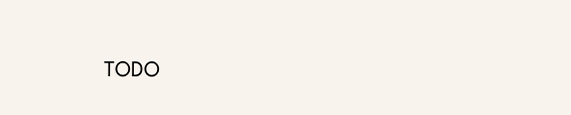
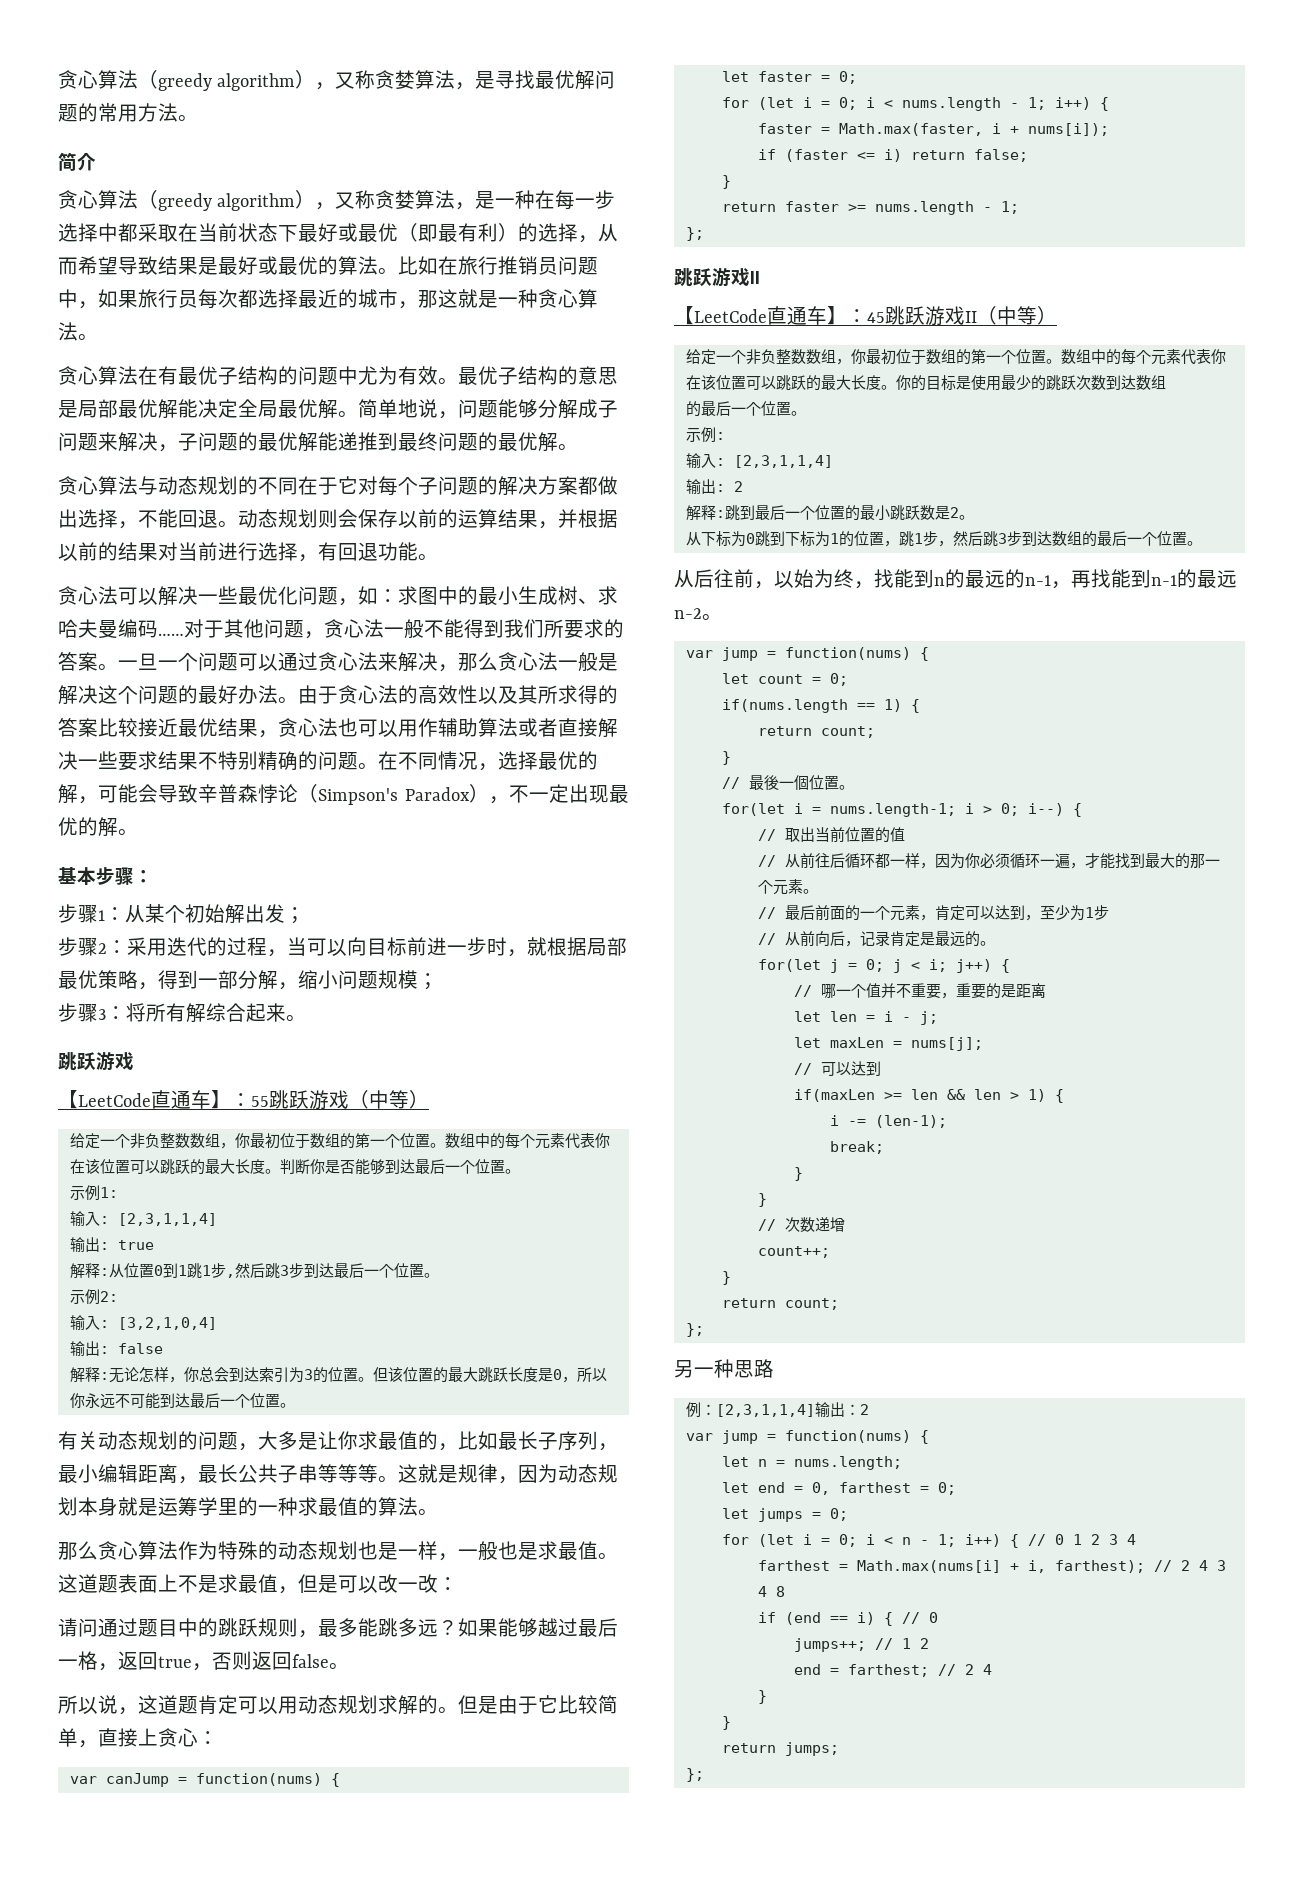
- TODO
+ 贪心算法（greedy algorithm），又称贪婪算法，是寻找最优解问题的常用方法。
+ 简介
+ 贪心算法（greedy algorithm），又称贪婪算法，是一种在每一步选择中都采取在当前状态下最好或最优（即最有利）的选择，从而希望导致结果是最好或最优的算法。比如在旅行推销员问题中，如果旅行员每次都选择最近的城市，那这就是一种贪心算法。
+ 贪心算法在有最优子结构的问题中尤为有效。最优子结构的意思是局部最优解能决定全局最优解。简单地说，问题能够分解成子问题来解决，子问题的最优解能递推到最终问题的最优解。
+ 贪心算法与动态规划的不同在于它对每个子问题的解决方案都做出选择，不能回退。动态规划则会保存以前的运算结果，并根据以前的结果对当前进行选择，有回退功能。
+ 贪心法可以解决一些最优化问题，如：求图中的最小生成树、求哈夫曼编码……对于其他问题，贪心法一般不能得到我们所要求的答案。一旦一个问题可以通过贪心法来解决，那么贪心法一般是解决这个问题的最好办法。由于贪心法的高效性以及其所求得的答案比较接近最优结果，贪心法也可以用作辅助算法或者直接解决一些要求结果不特别精确的问题。在不同情况，选择最优的解，可能会导致辛普森悖论（Simpson's Paradox），不一定出现最优的解。
+ 基本步骤：
+ 步骤1：从某个初始解出发；
+ 步骤2：采用迭代的过程，当可以向目标前进一步时，就根据局部最优策略，得到一部分解，缩小问题规模；
+ 步骤3：将所有解综合起来。
+ 跳跃游戏
+ 【LeetCode直通车】：55跳跃游戏（中等）
+ 给定一个非负整数数组，你最初位于数组的第一个位置。数组中的每个元素代表你在该位置可以跳跃的最大长度。判断你是否能够到达最后一个位置。
+ 示例1:
+ 输入: [2,3,1,1,4]
+ 输出: true
+ 解释:从位置0到1跳1步,然后跳3步到达最后一个位置。
+ 示例2:
+ 输入: [3,2,1,0,4]
+ 输出: false
+ 解释:无论怎样，你总会到达索引为3的位置。但该位置的最大跳跃长度是0，所以你永远不可能到达最后一个位置。
+ 有关动态规划的问题，大多是让你求最值的，比如最长子序列，最小编辑距离，最长公共子串等等等。这就是规律，因为动态规划本身就是运筹学里的一种求最值的算法。
+ 那么贪心算法作为特殊的动态规划也是一样，一般也是求最值。这道题表面上不是求最值，但是可以改一改：
+ 请问通过题目中的跳跃规则，最多能跳多远？如果能够越过最后一格，返回true，否则返回false。
+ 所以说，这道题肯定可以用动态规划求解的。但是由于它比较简单，直接上贪心：
+ var canJump = function(nums) {
+ let faster = 0;
+ for (let i = 0; i < nums.length - 1; i++) {
+ faster = Math.max(faster, i + nums[i]);
+ if (faster <= i) return false;
+ }
+ return faster >= nums.length - 1;
+ };
+ 跳跃游戏II
+ 【LeetCode直通车】：45跳跃游戏II（中等）
+ 给定一个非负整数数组，你最初位于数组的第一个位置。数组中的每个元素代表你在该位置可以跳跃的最大长度。你的目标是使用最少的跳跃次数到达数组
+ 的最后一个位置。
+ 示例:
+ 输入: [2,3,1,1,4]
+ 输出: 2
+ 解释:跳到最后一个位置的最小跳跃数是2。
+ 从下标为0跳到下标为1的位置，跳1步，然后跳3步到达数组的最后一个位置。
+ 从后往前，以始为终，找能到n的最远的n-1，再找能到n-1的最远n-2。
+ var jump = function(nums) {
+ let count = 0;
+ if(nums.length == 1) {
+ return count;
+ }
+ // 最後一個位置。
+ for(let i = nums.length-1; i > 0; i--) {
+ // 取出当前位置的值
+ // 从前往后循环都一样，因为你必须循环一遍，才能找到最大的那一个元素。
+ // 最后前面的一个元素，肯定可以达到，至少为1步
+ // 从前向后，记录肯定是最远的。
+ for(let j = 0; j < i; j++) {
+ // 哪一个值并不重要，重要的是距离
+ let len = i - j;
+ let maxLen = nums[j];
+ // 可以达到
+ if(maxLen >= len && len > 1) {
+ i -= (len-1);
+ break;
+ }
+ }
+ // 次数递增
+ count++;
+ }
+ return count;
+ };
+ 另一种思路
+ 例：[2,3,1,1,4]输出：2
+ var jump = function(nums) {
+ let n = nums.length;
+ let end = 0, farthest = 0;
+ let jumps = 0;
+ for (let i = 0; i < n - 1; i++) { // 0 1 2 3 4
+ farthest = Math.max(nums[i] + i, farthest); // 2 4 3 4 8
+ if (end == i) { // 0
+ jumps++; // 1 2
+ end = farthest; // 2 4
+ }
+ }
+ return jumps;
+ };

